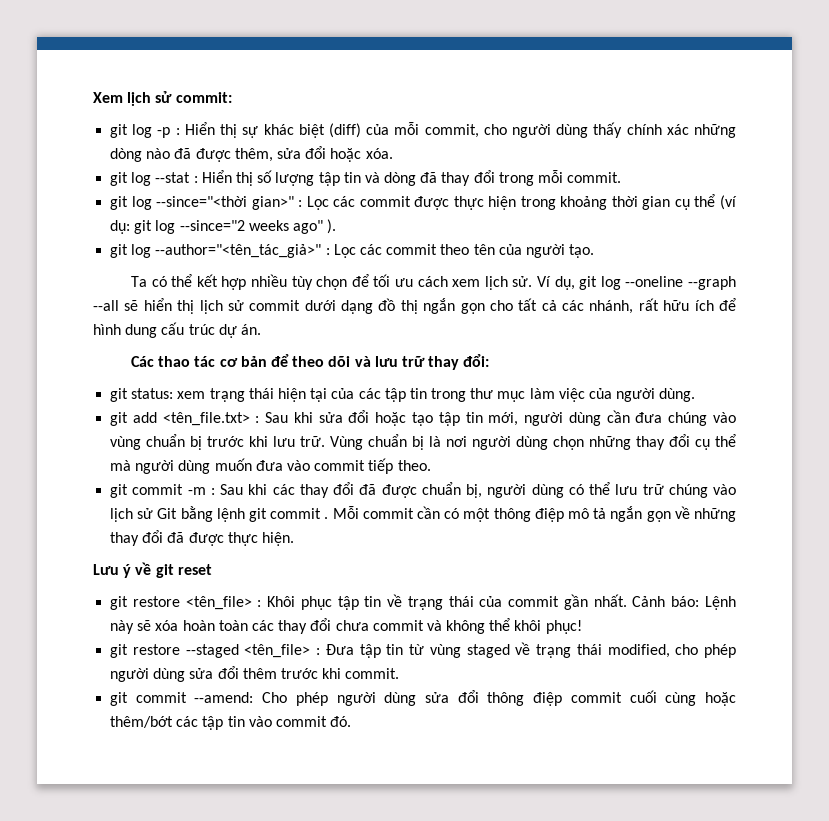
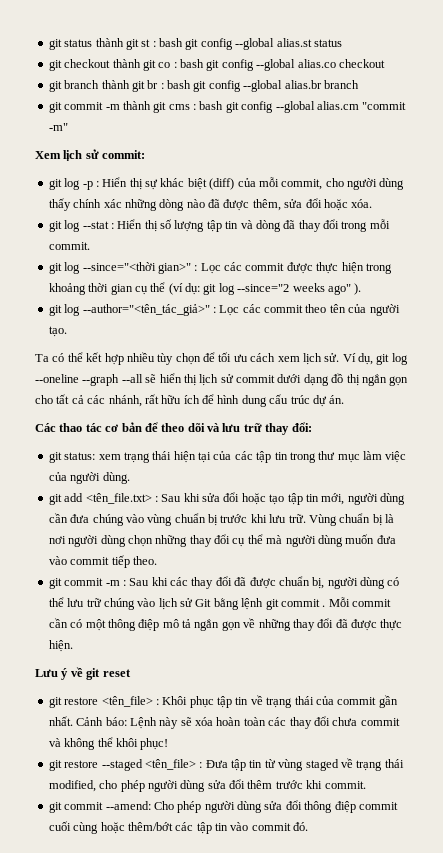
+ git status thành git st : bash git config --global alias.st status
+ git checkout thành git co : bash git config --global alias.co checkout
+ git branch thành git br : bash git config --global alias.br branch
+ git commit -m thành git cms : bash git config --global alias.cm "commit -m"

